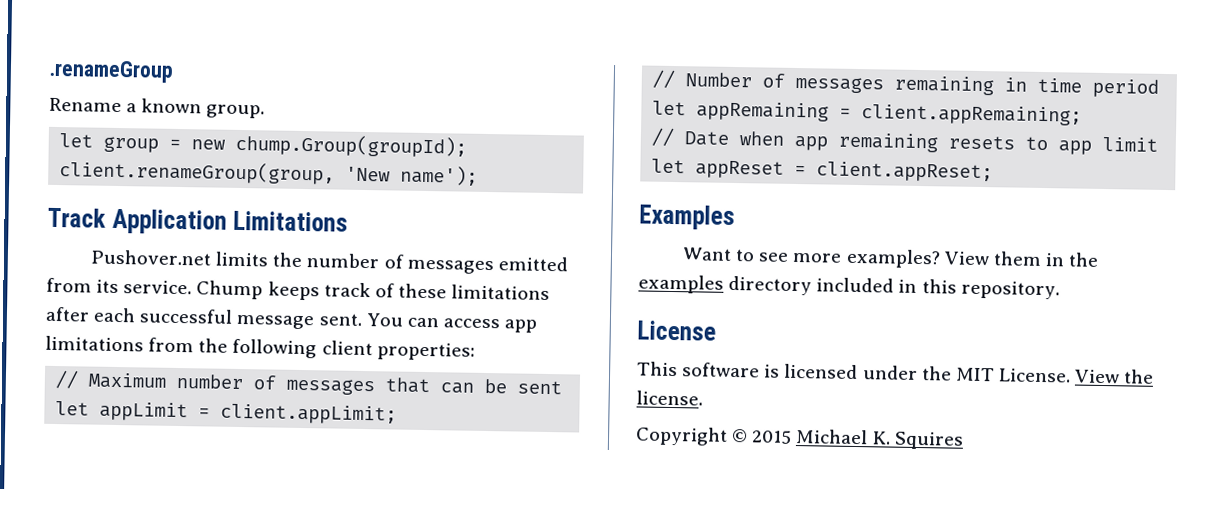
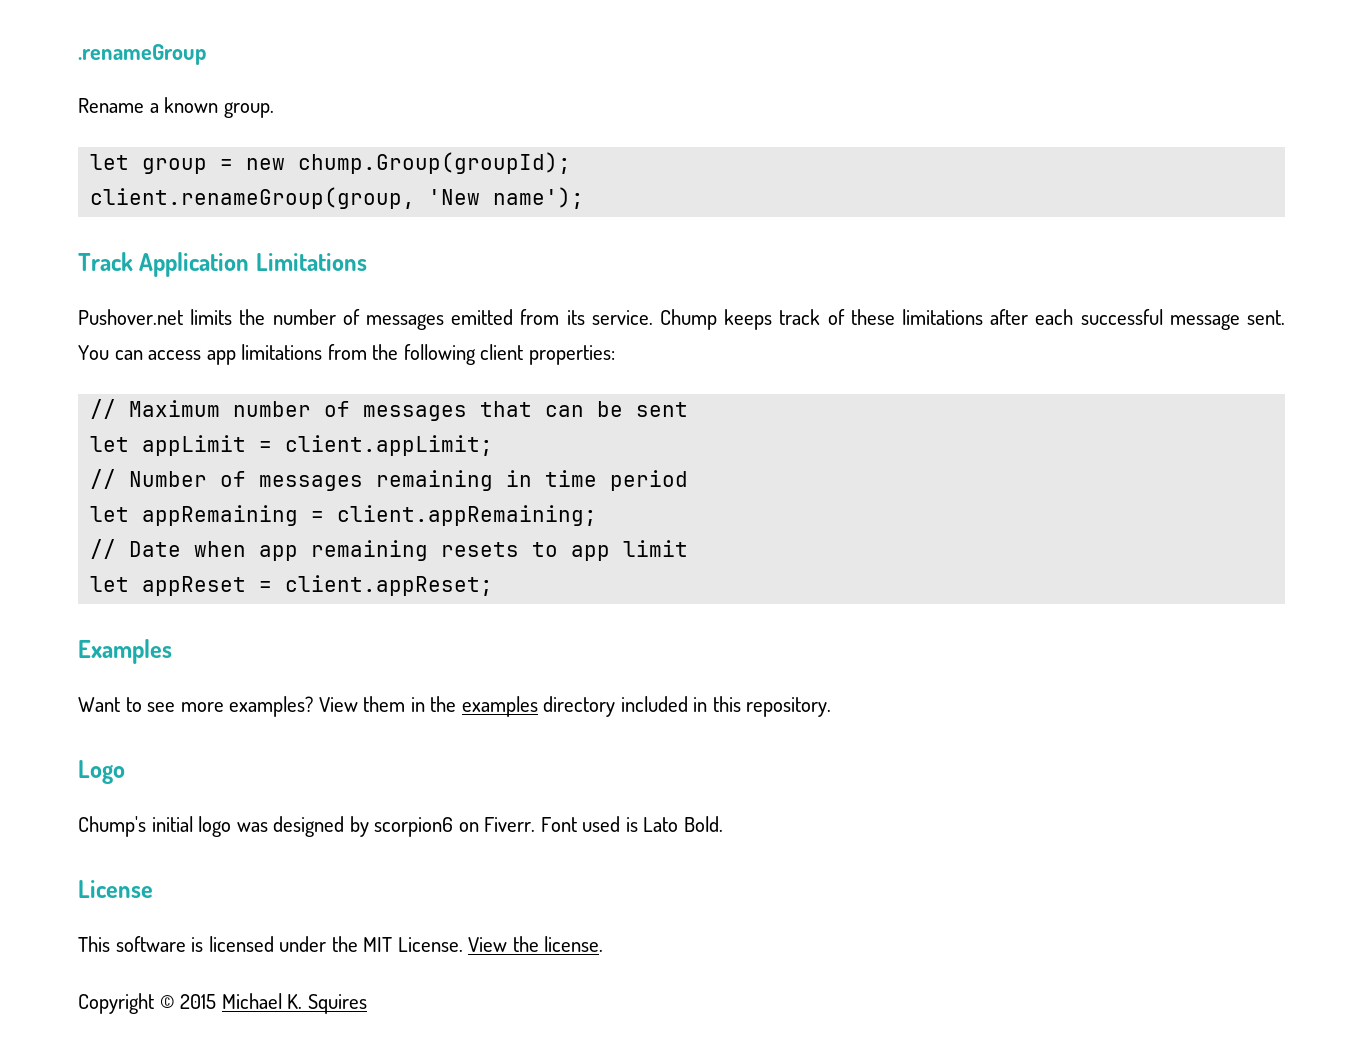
+ Logo
+ Chump's initial logo was designed by scorpion6 on Fiverr. Font used is Lato Bold.

